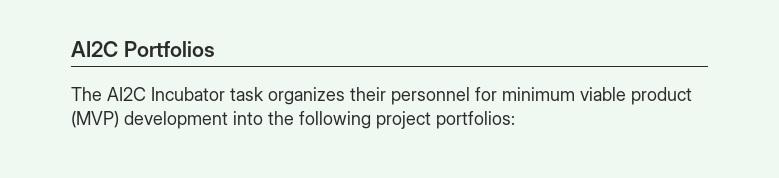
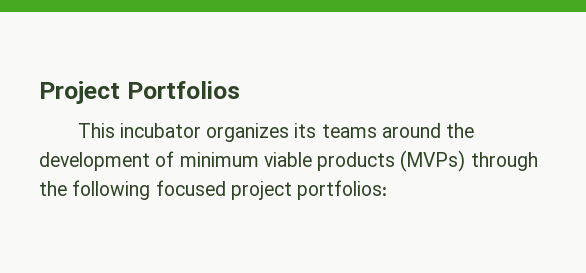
- AI2C Portfolios
+ Project Portfolios
- The AI2C Incubator task organizes their personnel for minimum viable product (MVP) development into the following project portfolios:
+ This incubator organizes its teams around the development of minimum viable products (MVPs) through the following focused project portfolios:

